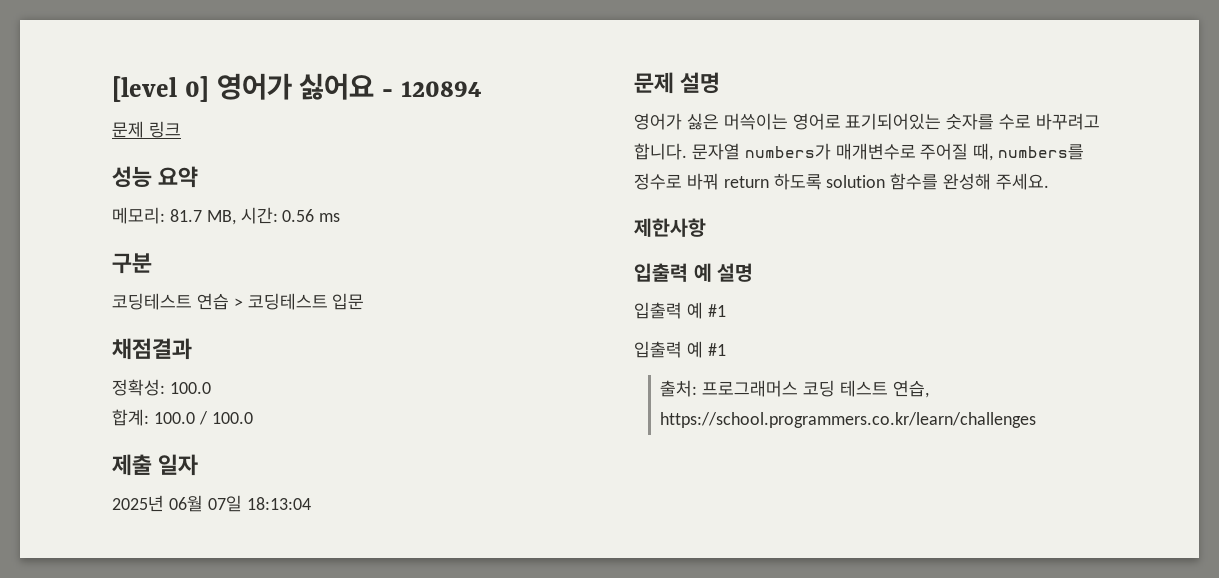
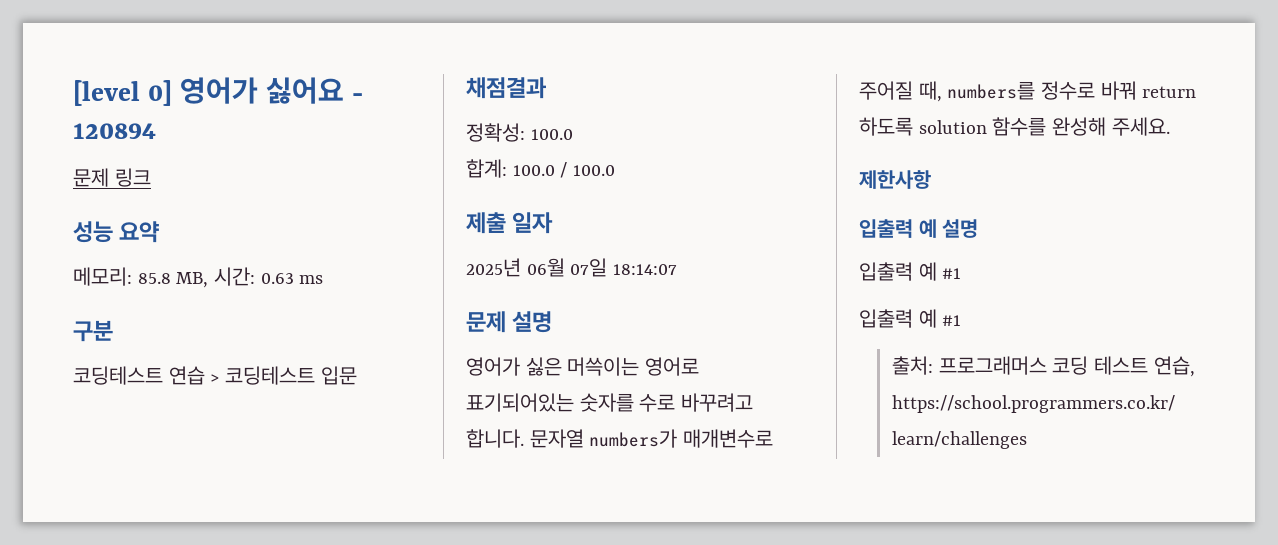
- 메모리: 81.7 MB, 시간: 0.56 ms
+ 메모리: 85.8 MB, 시간: 0.63 ms
- 2025년 06월 07일 18:13:04
+ 2025년 06월 07일 18:14:07

